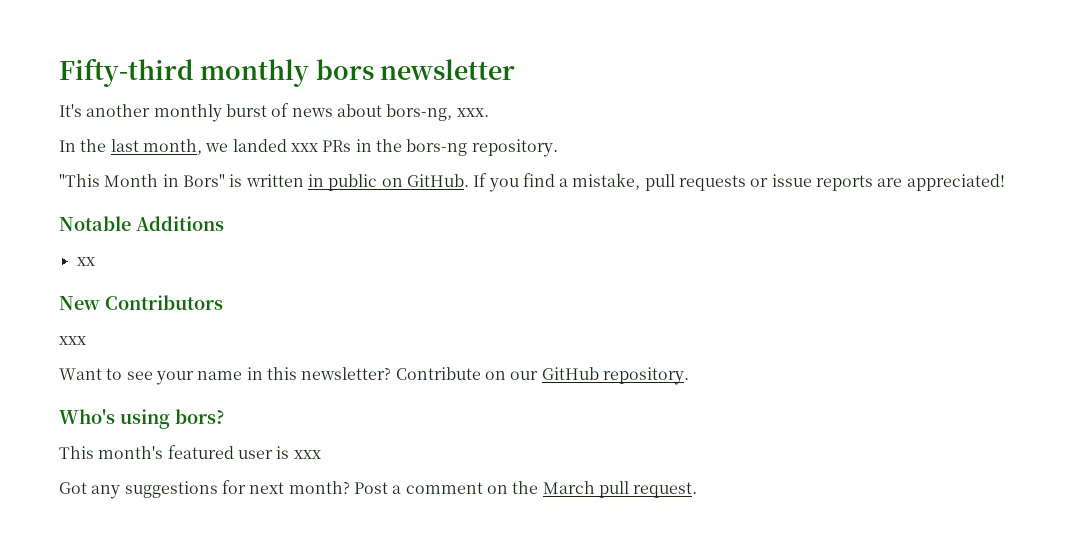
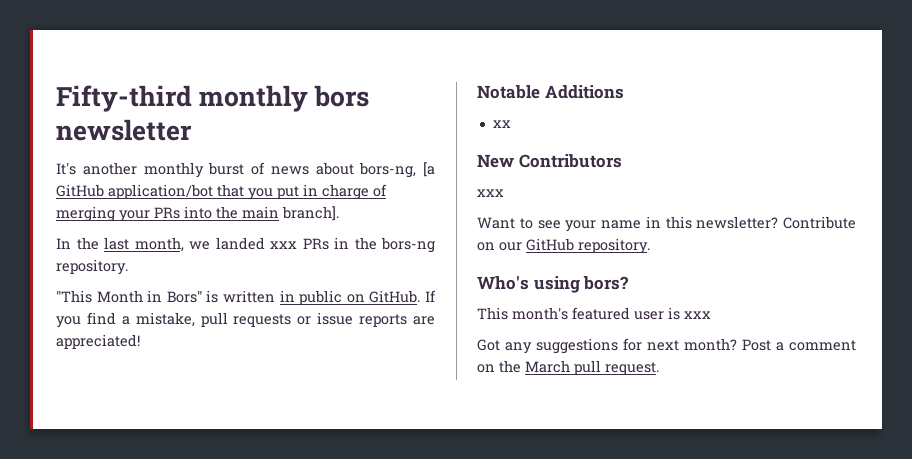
- It's another monthly burst of news about bors-ng, xxx.
+ It's another monthly burst of news about bors-ng, [a GitHub application/bot that you put in charge of merging your PRs into the main branch].

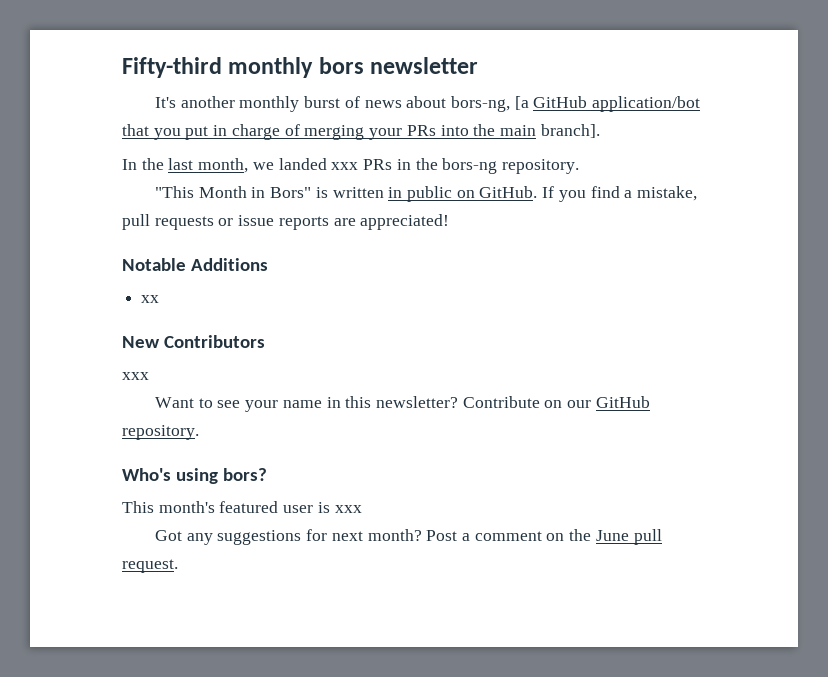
- Post a comment on the March pull request.
+ Post a comment on the June pull request.

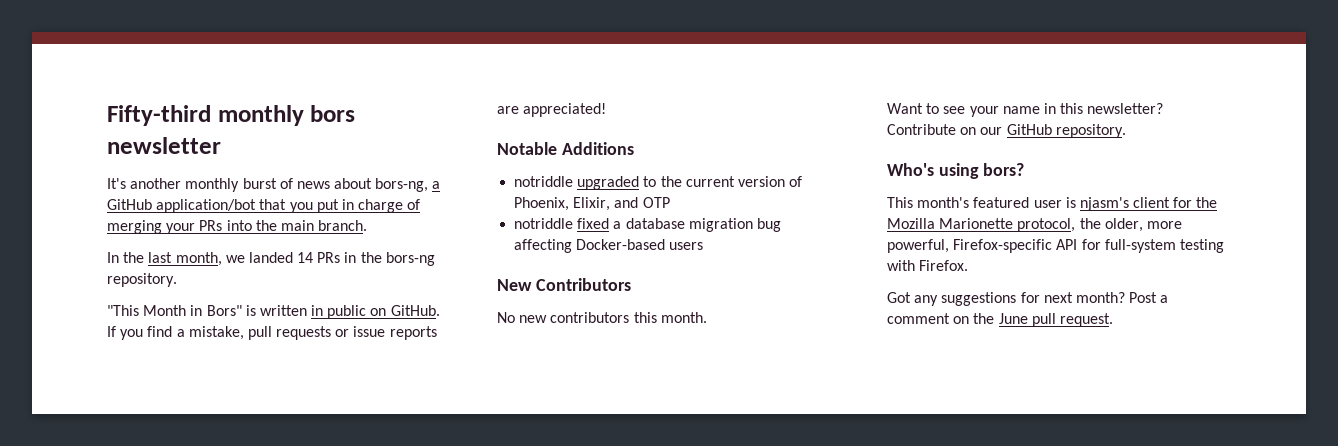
- It's another monthly burst of news about bors-ng, [a GitHub application/bot that you put in charge of merging your PRs into the main branch].
+ It's another monthly burst of news about bors-ng, a GitHub application/bot that you put in charge of merging your PRs into the main branch.
- In the last month, we landed xxx PRs in the bors-ng repository.
+ In the last month, we landed 14 PRs in the bors-ng repository.
- xx
+ notriddle upgraded to the current version of Phoenix, Elixir, and OTP
+ notriddle fixed a database migration bug affecting Docker-based users
  New Contributors
- xxx
+ No new contributors this month.
- This month's featured user is xxx
+ This month's featured user is njasm's client for the Mozilla Marionette protocol, the older, more powerful, Firefox-specific API for full-system testing with Firefox.

